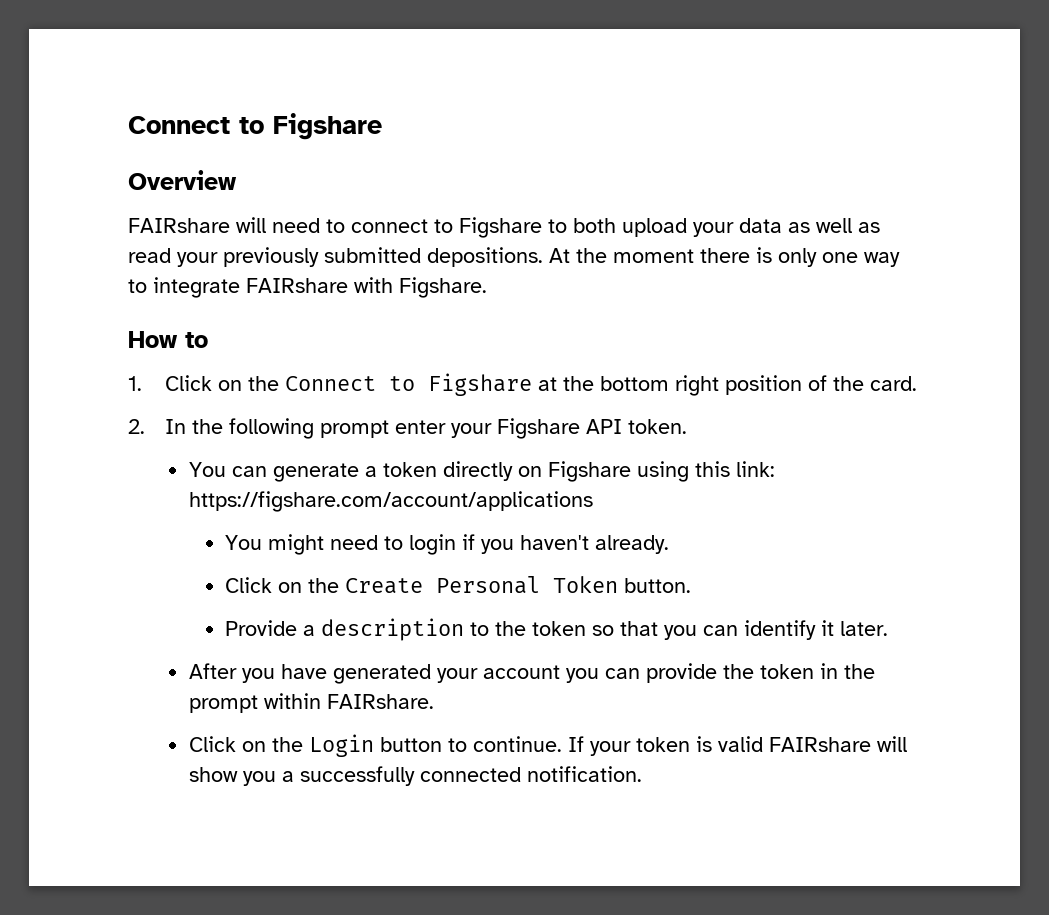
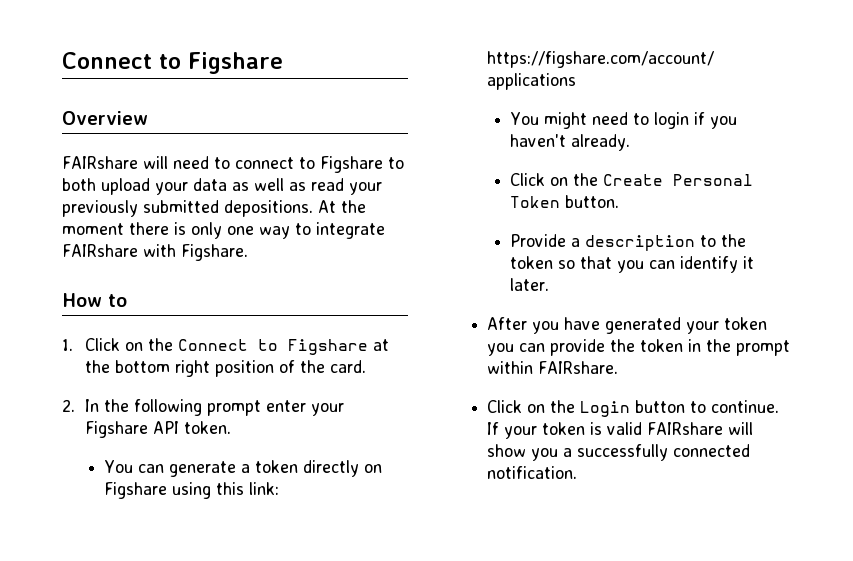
- After you have generated your account you can provide the token in the prompt within FAIRshare.
+ After you have generated your token you can provide the token in the prompt within FAIRshare.

